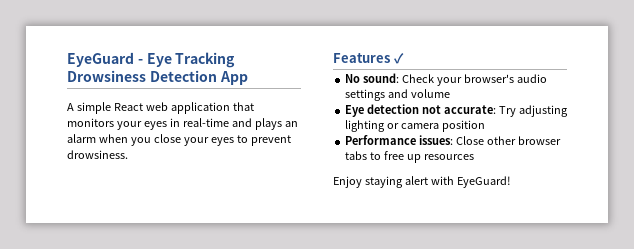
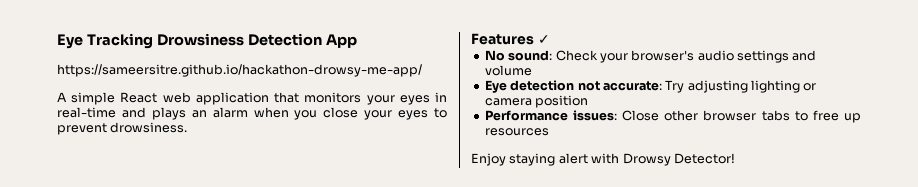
- EyeGuard - Eye Tracking Drowsiness Detection App
+ Eye Tracking Drowsiness Detection App
+ https://sameersitre.github.io/hackathon-drowsy-me-app/
- Enjoy staying alert with EyeGuard!
+ Enjoy staying alert with Drowsy Detector!

